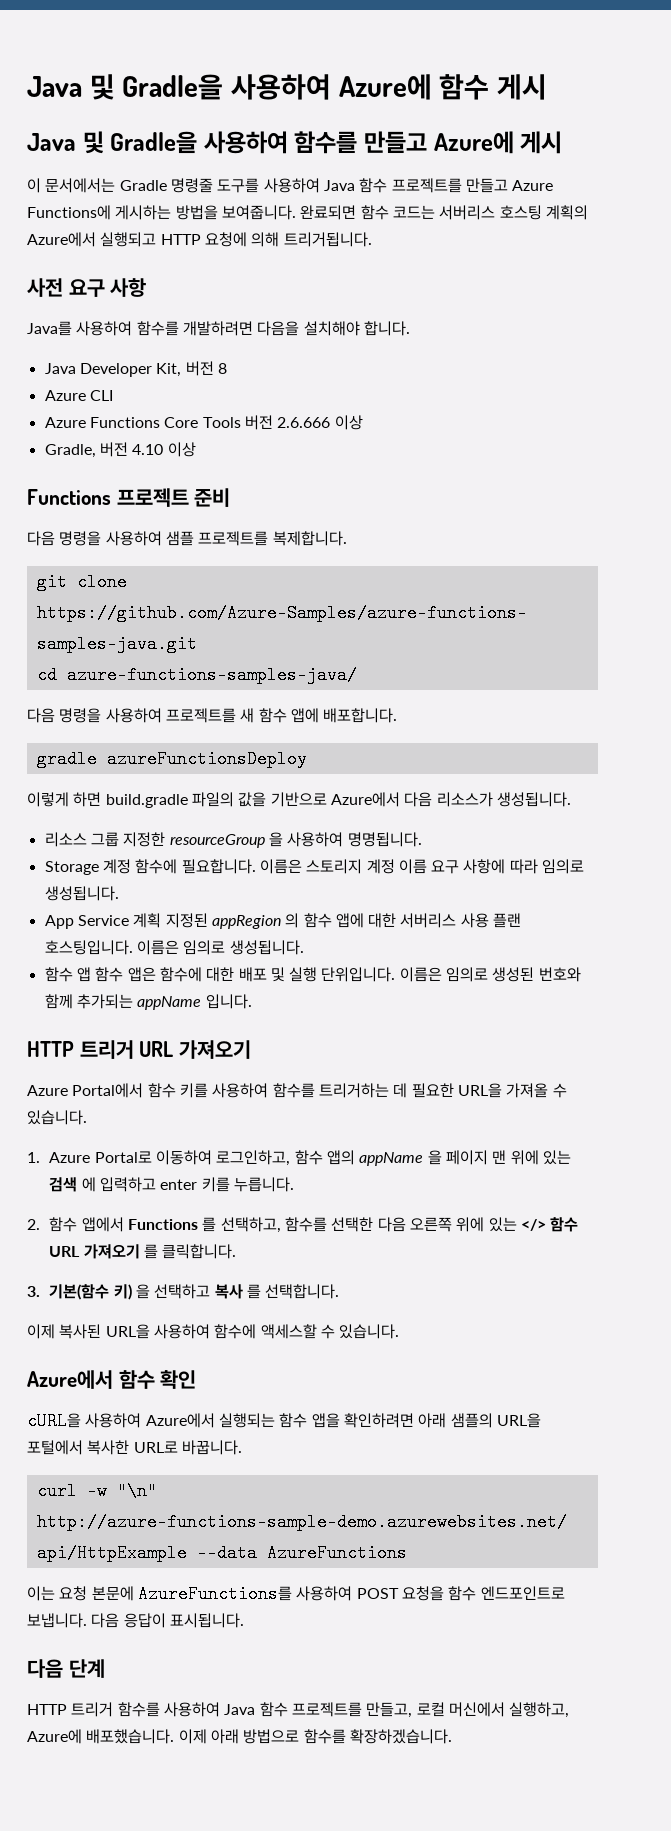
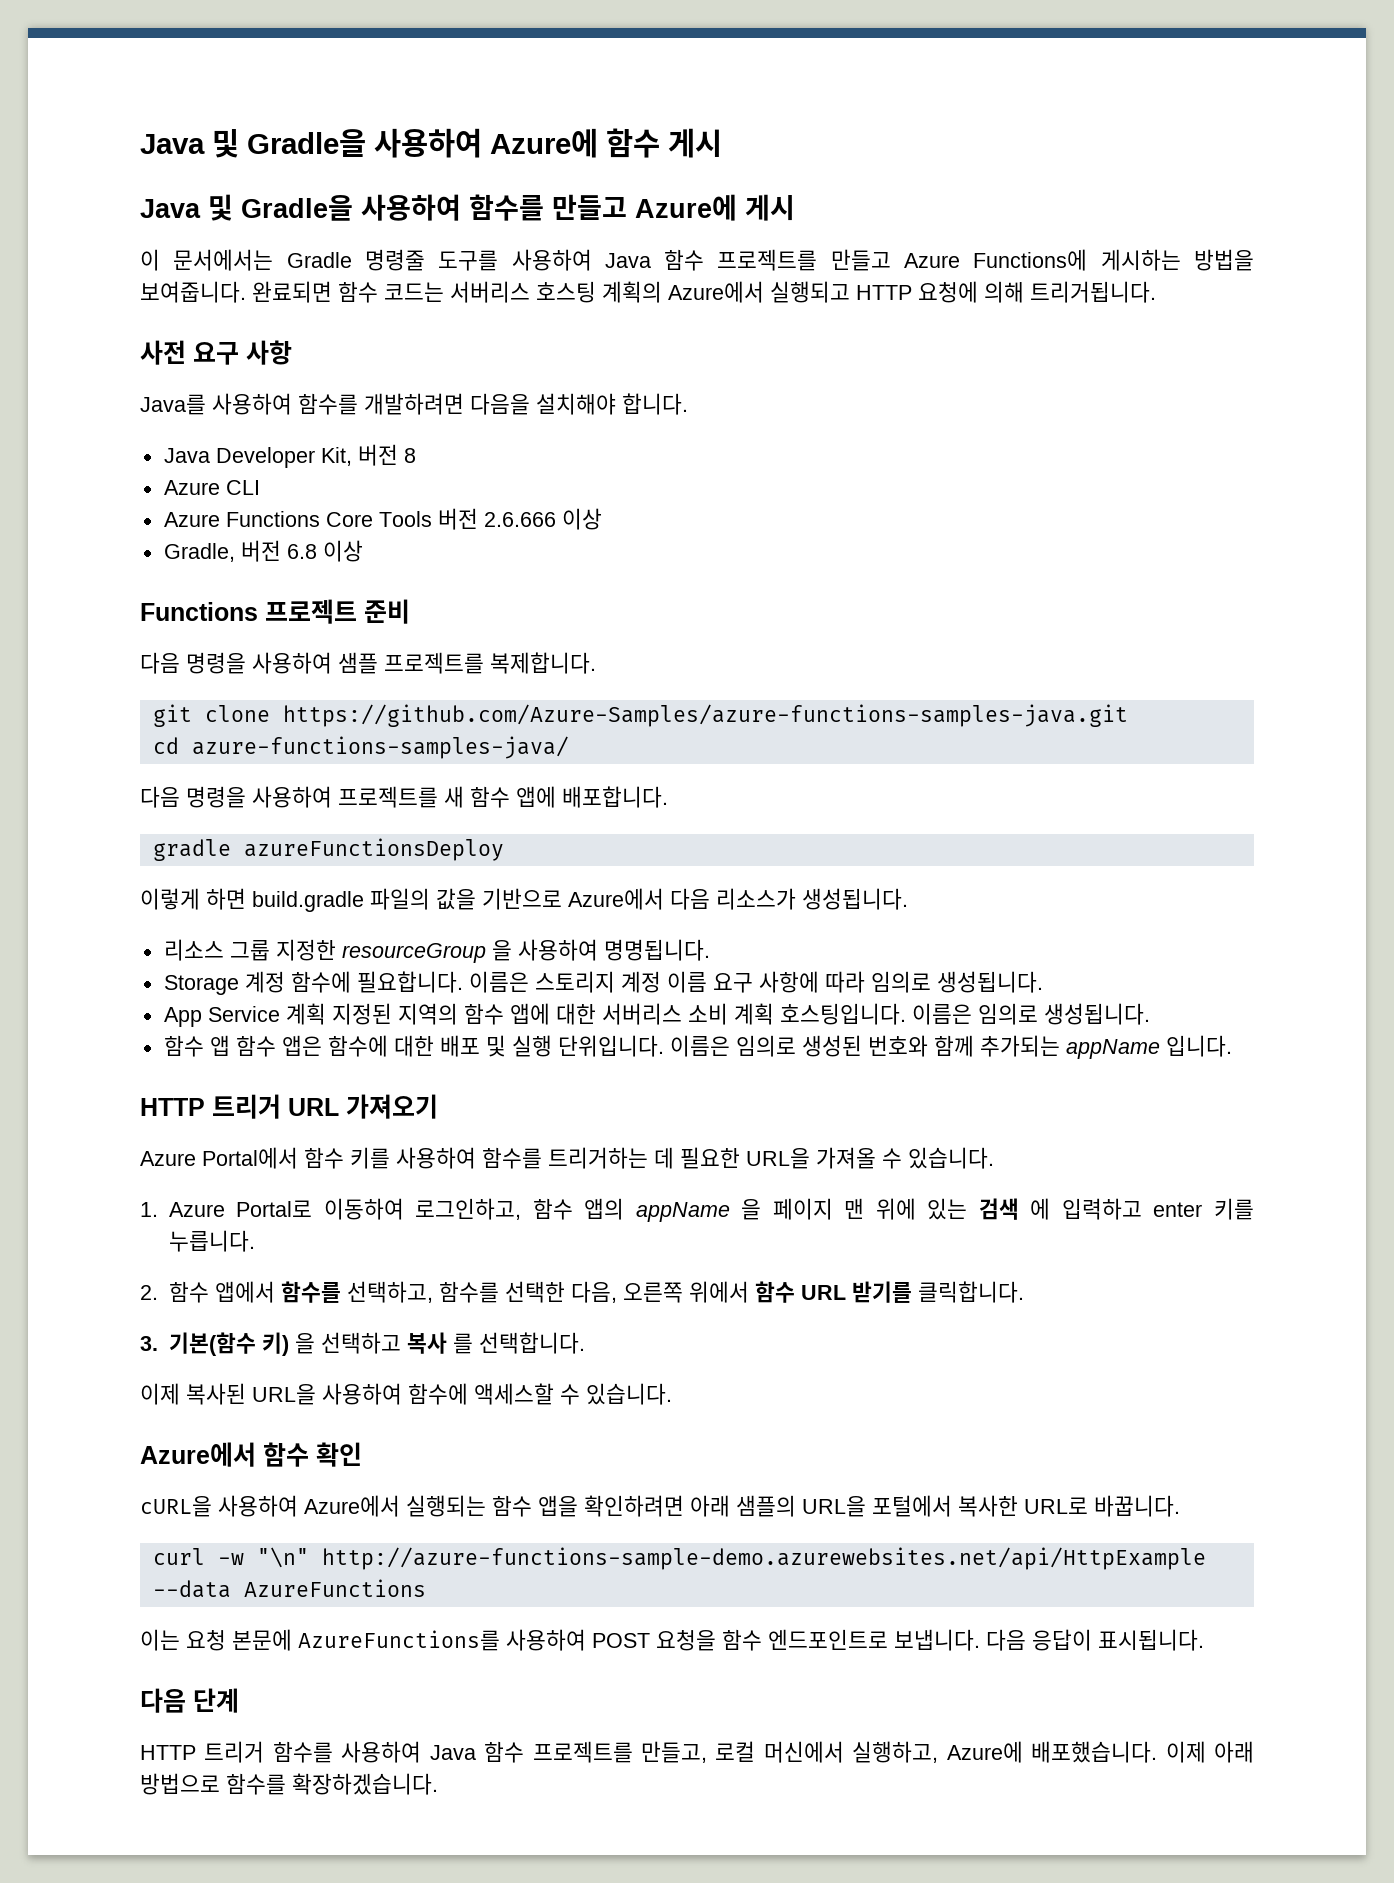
- Gradle, 버전 4.10 이상
+ Gradle, 버전 6.8 이상
- App Service 계획 지정된 appRegion 의 함수 앱에 대한 서버리스 사용 플랜 호스팅입니다.
+ App Service 계획 지정된 지역의 함수 앱에 대한 서버리스 소비 계획 호스팅입니다.
- 2. 함수 앱에서 Functions 를 선택하고, 함수를 선택한 다음 오른쪽 위에 있는 </> 함수 URL 가져오기 를 클릭합니다.
+ 2. 함수 앱에서 함수를 선택하고, 함수를 선택한 다음, 오른쪽 위에서 함수 URL 받기를 클릭합니다.

